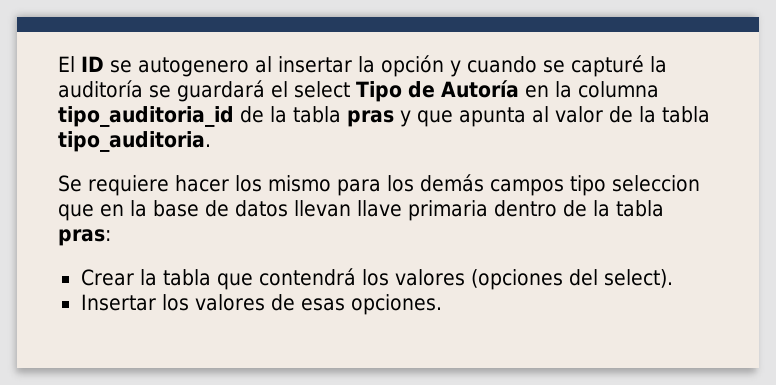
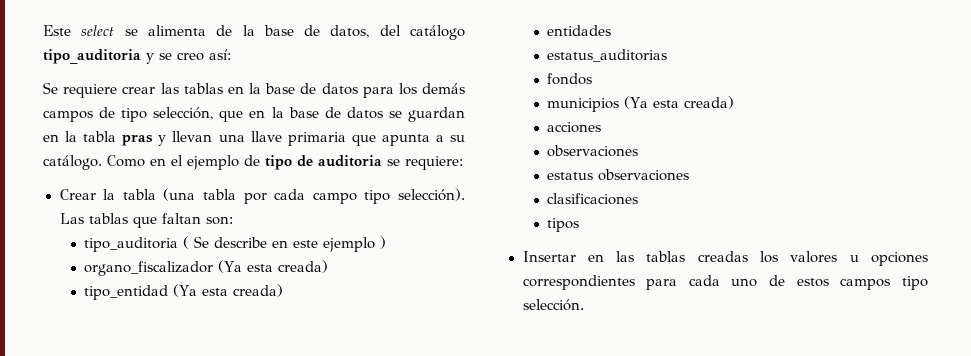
- El ID se autogenero al insertar la opción y cuando se capturé la auditoría se guardará el select Tipo de Autoría en la columna tipo_auditoria_id de la tabla pras y que apunta al valor de la tabla tipo_auditoria.
- Se requiere hacer los mismo para los demás campos tipo seleccion que en la base de datos llevan llave primaria dentro de la tabla pras:
- Crear la tabla que contendrá los valores (opciones del select).
- Insertar los valores de esas opciones.
+ Este select se alimenta de la base de datos, del catálogo tipo_auditoria y se creo así:
+ Se requiere crear las tablas en la base de datos para los demás campos de tipo selección, que en la base de datos se guardan en la tabla pras y llevan una llave primaria que apunta a su catálogo. Como en el ejemplo de tipo de auditoria se requiere:
+ Crear la tabla (una tabla por cada campo tipo selección). Las tablas que faltan son:
+ tipo_auditoria ( Se describe en este ejemplo )
+ organo_fiscalizador (Ya esta creada)
+ tipo_entidad (Ya esta creada)
+ entidades
+ estatus_auditorias
+ fondos
+ municipios (Ya esta creada)
+ acciones
+ observaciones
+ estatus observaciones
+ clasificaciones
+ tipos
+ Insertar en las tablas creadas los valores u opciones correspondientes para cada uno de estos campos tipo selección.

